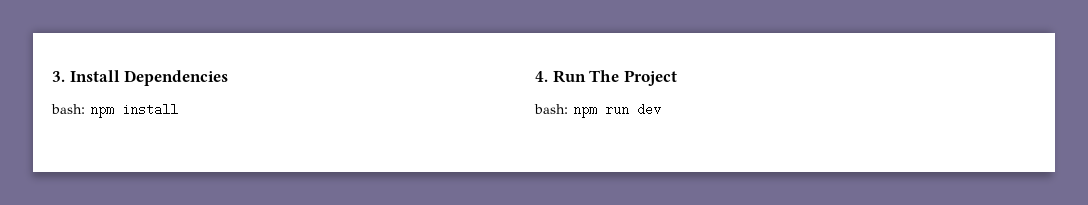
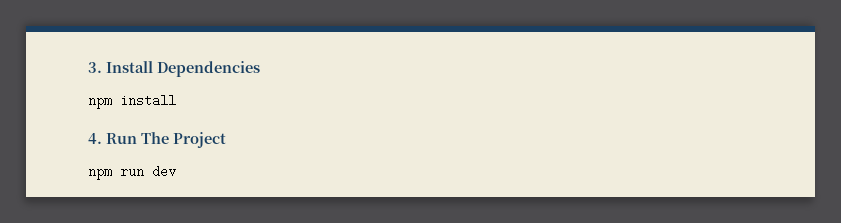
- bash: npm install
+ npm install
- bash: npm run dev
+ npm run dev

